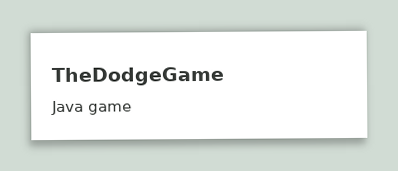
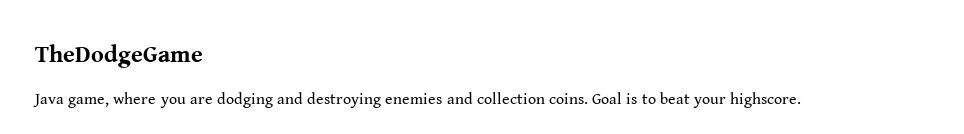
- Java game
+ Java game, where you are dodging and destroying enemies and collection coins. Goal is to beat your highscore.

